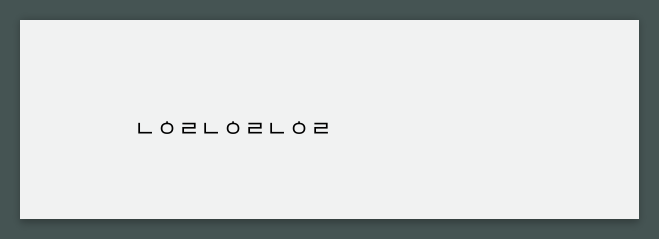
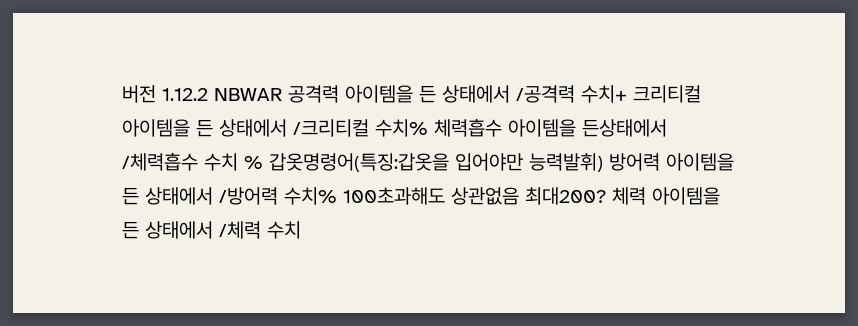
- ㄴㅇㄹㄴㅇㄹㄴㅇㄹ
+ 버전 1.12.2 NBWAR 공격력 아이템을 든 상태에서 /공격력 수치+ 크리티컬 아이템을 든 상태에서 /크리티컬 수치% 체력흡수 아이템을 든상태에서 /체력흡수 수치 % 갑옷명령어(특징:갑옷을 입어야만 능력발휘) 방어력 아이템을 든 상태에서 /방어력 수치% 100초과해도 상관없음 최대200? 체력 아이템을 든 상태에서 /체력 수치

